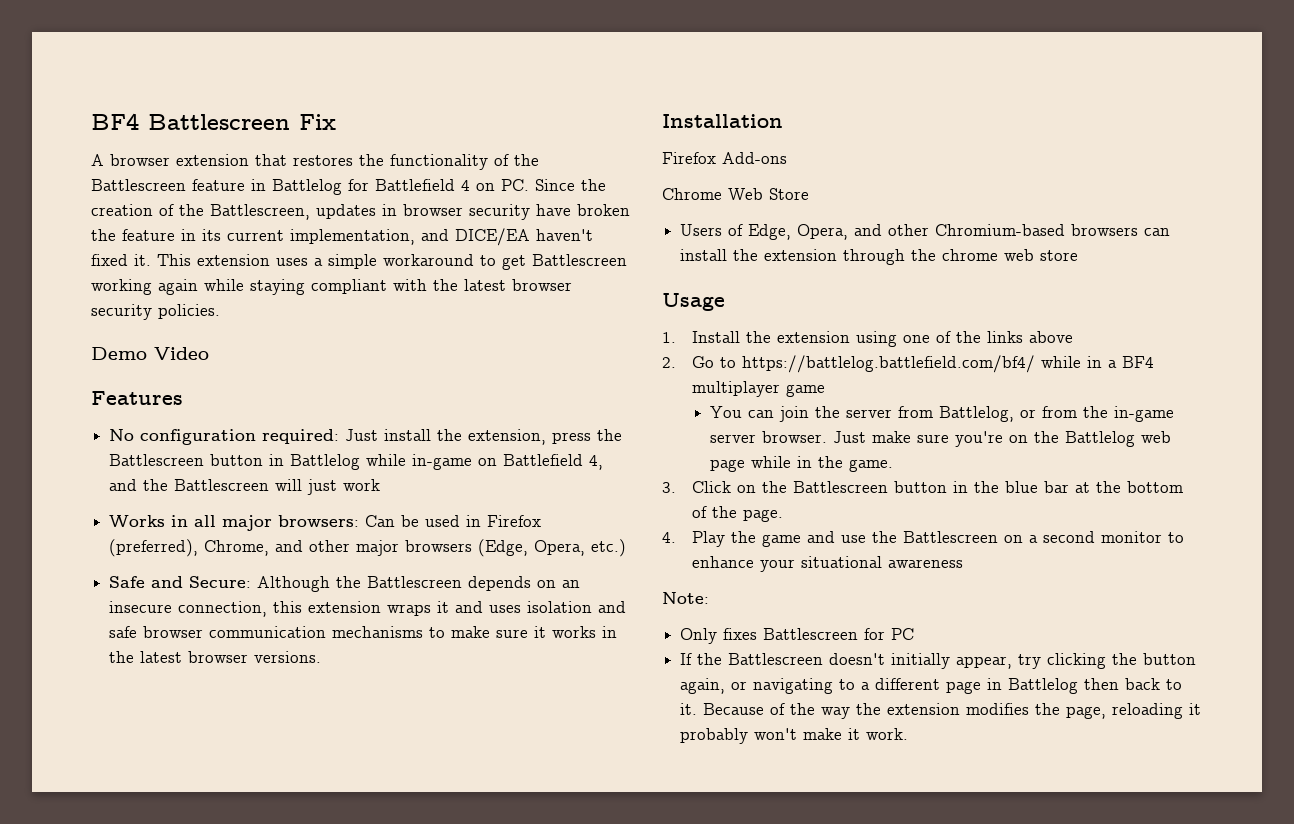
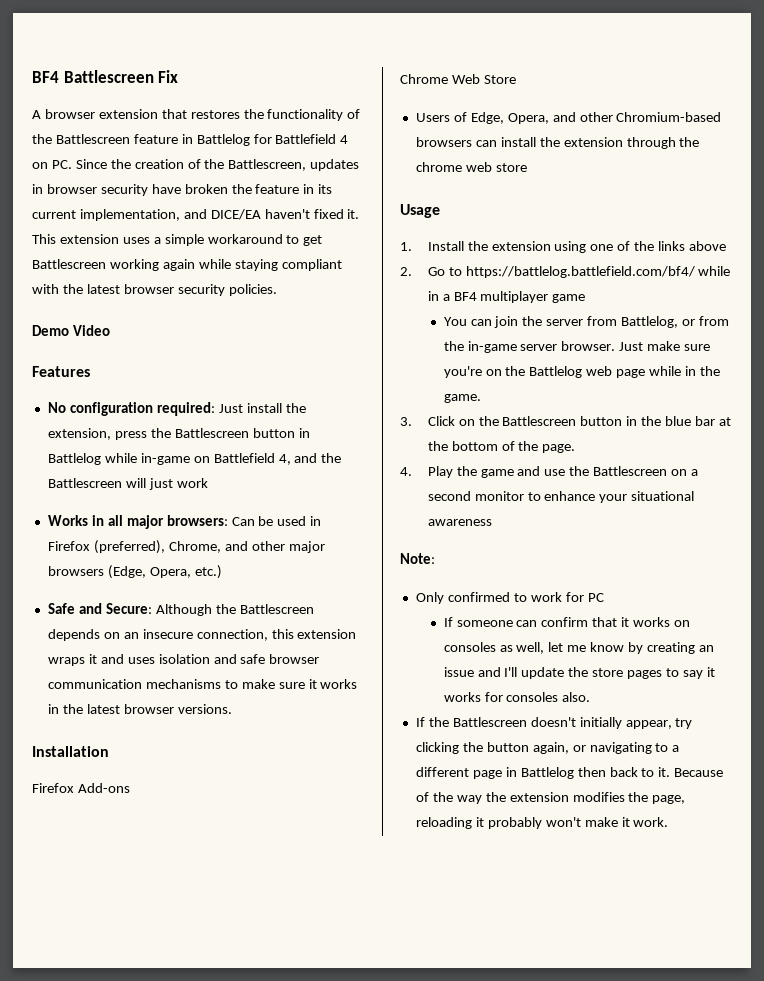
- Only fixes Battlescreen for PC
+ Only confirmed to work for PC
+ If someone can confirm that it works on consoles as well, let me know by creating an issue and I'll update the store pages to say it works for consoles also.

